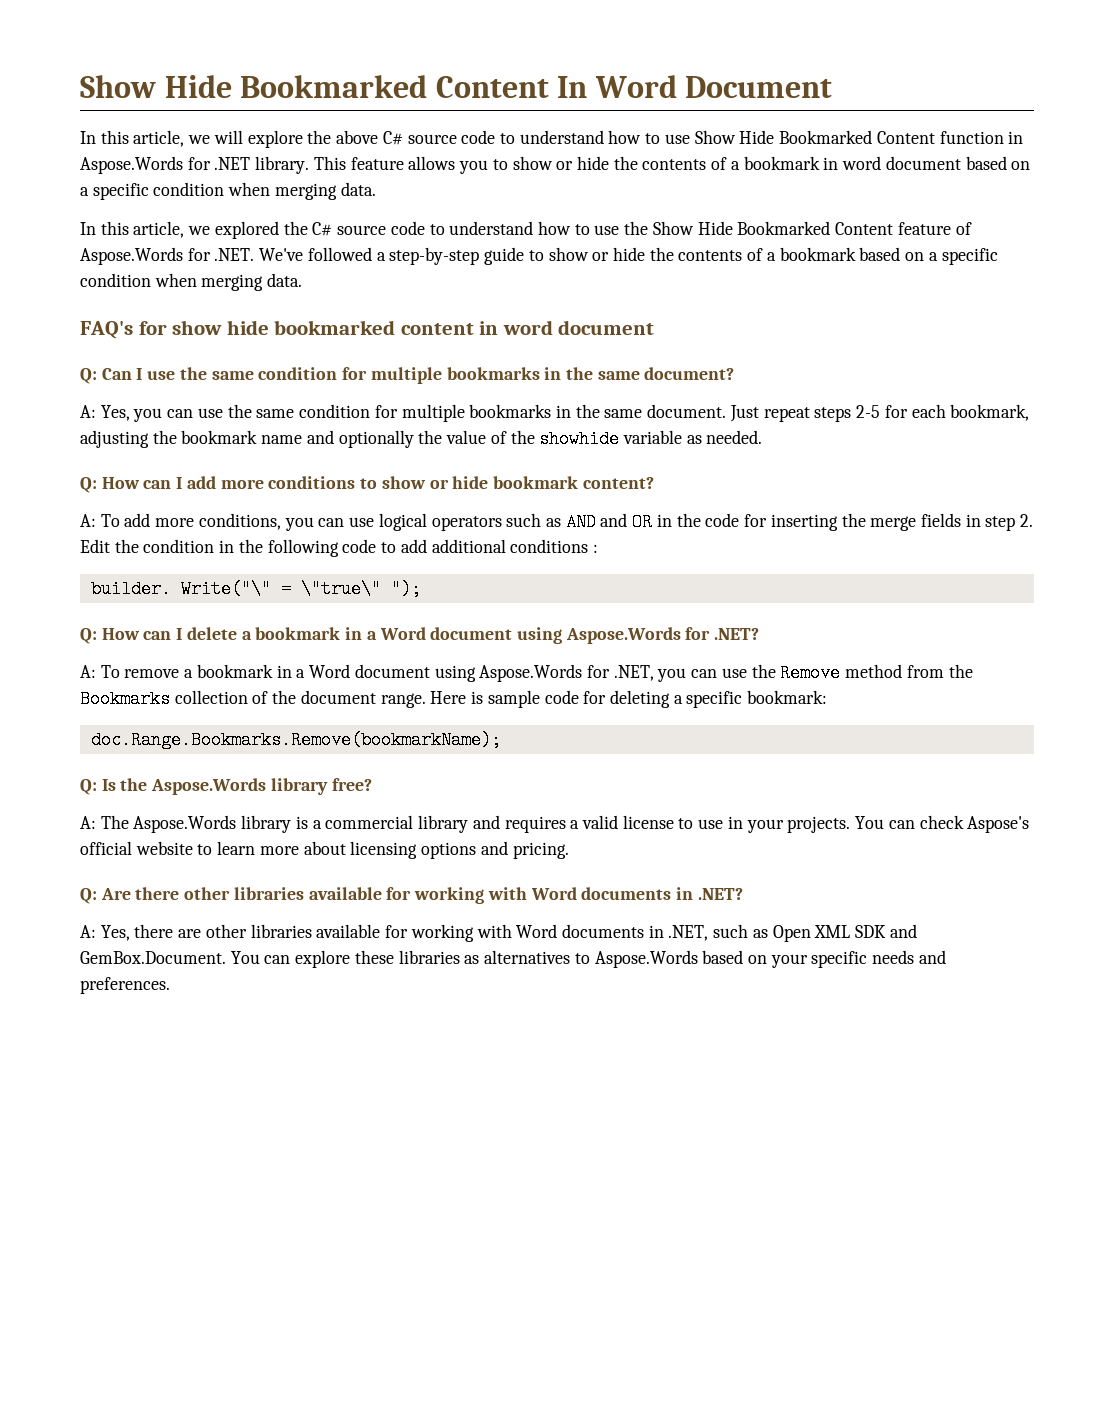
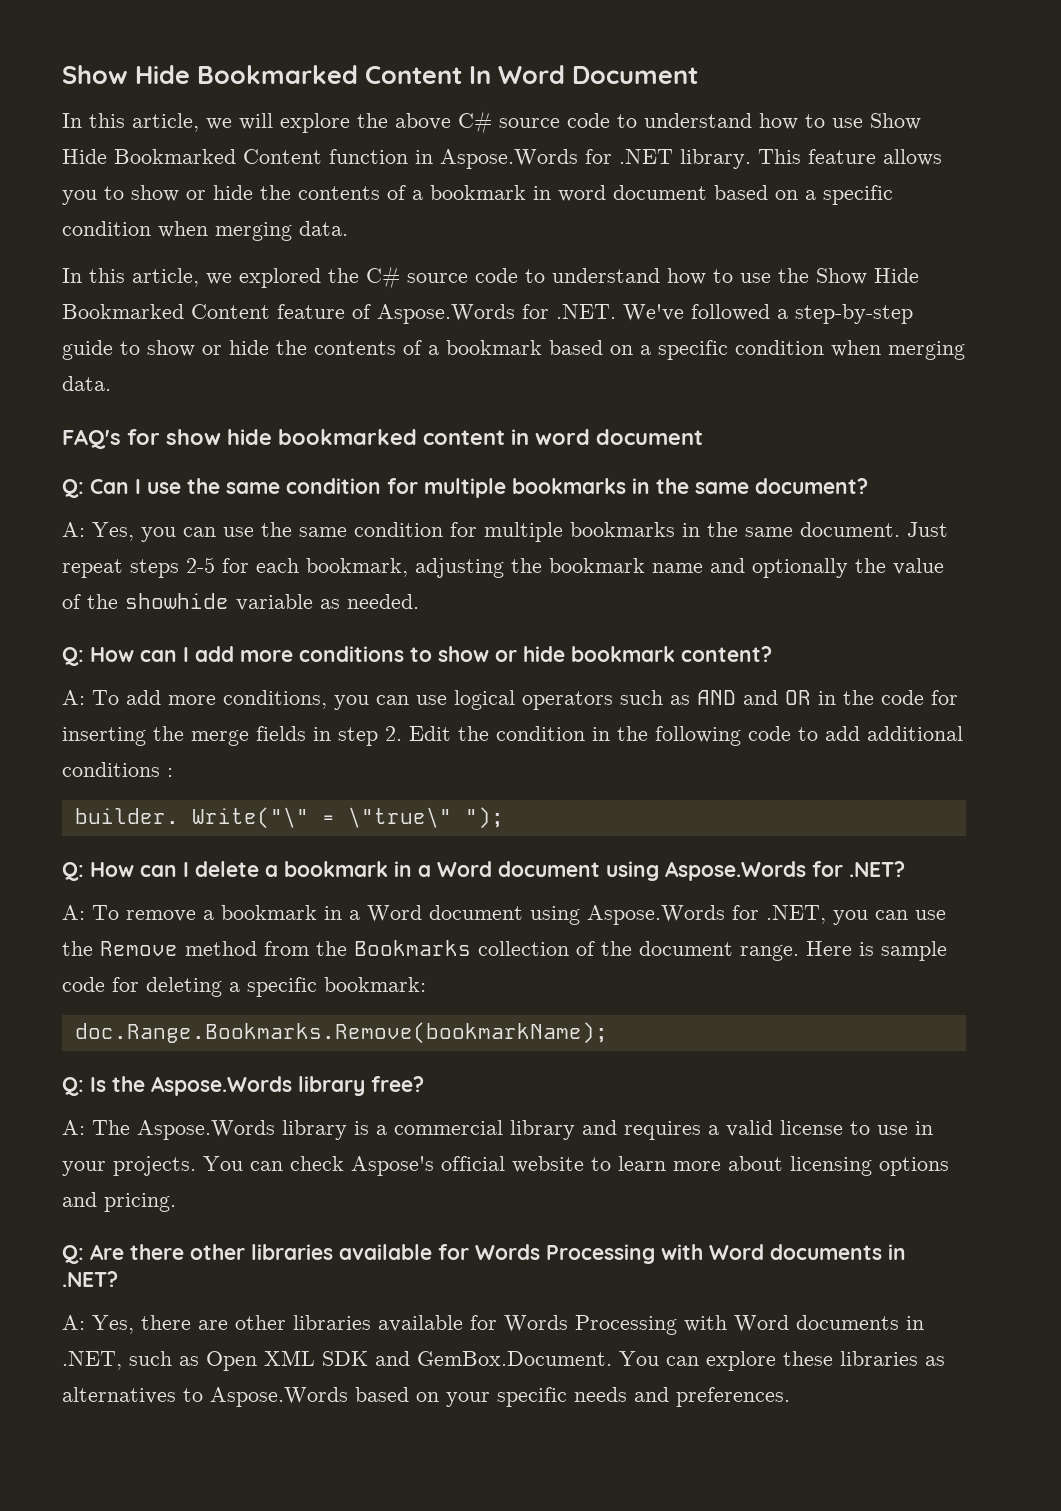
- Q: Are there other libraries available for working with Word documents in .NET?
+ Q: Are there other libraries available for Words Processing with Word documents in .NET?
- A: Yes, there are other libraries available for working with Word documents in .NET, such as Open XML SDK and GemBox.Document. You can explore these libraries as alternatives to Aspose.Words based on your specific needs and preferences.
+ A: Yes, there are other libraries available for Words Processing with Word documents in .NET, such as Open XML SDK and GemBox.Document. You can explore these libraries as alternatives to Aspose.Words based on your specific needs and preferences.

